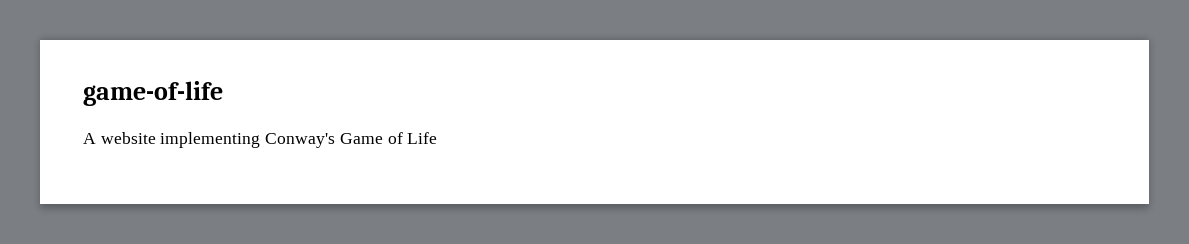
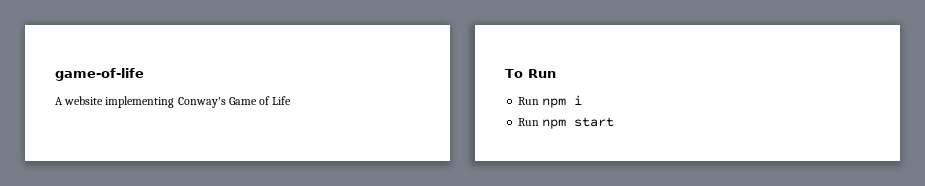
+ To Run
+ Run npm i
+ Run npm start

